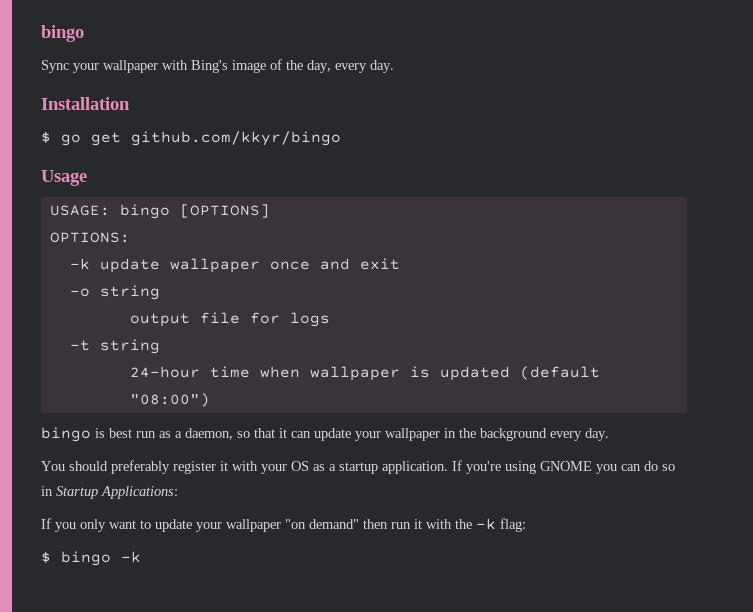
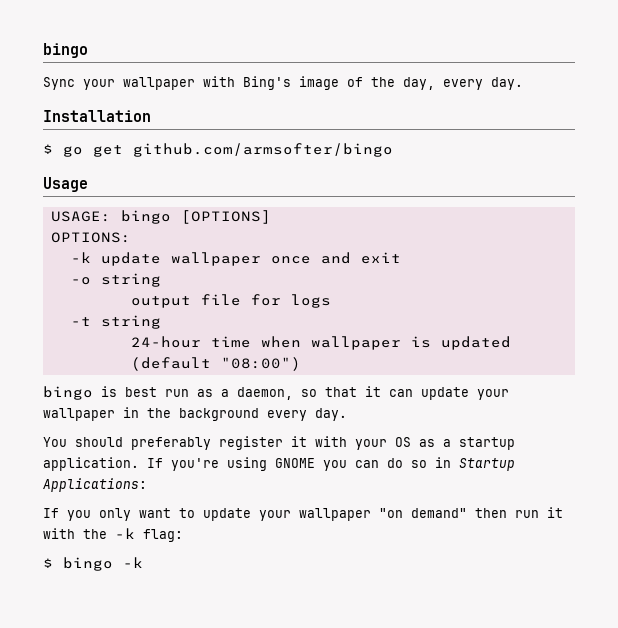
- $ go get github.com/kkyr/bingo
+ $ go get github.com/armsofter/bingo

